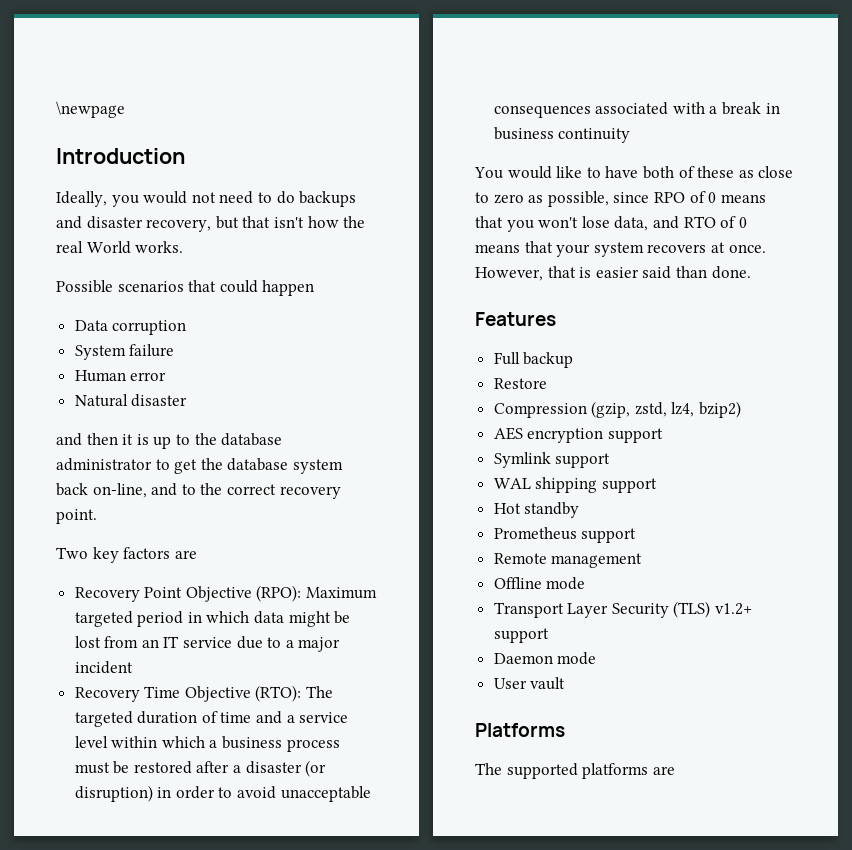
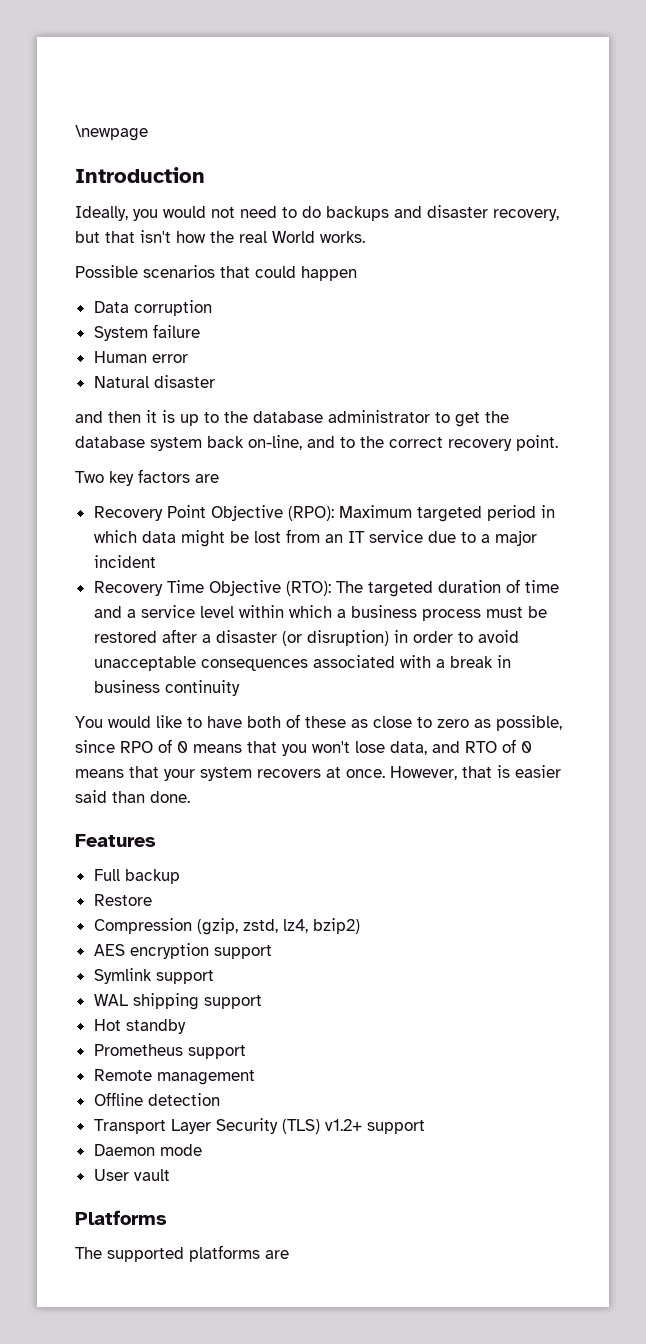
- Offline mode
+ Offline detection

